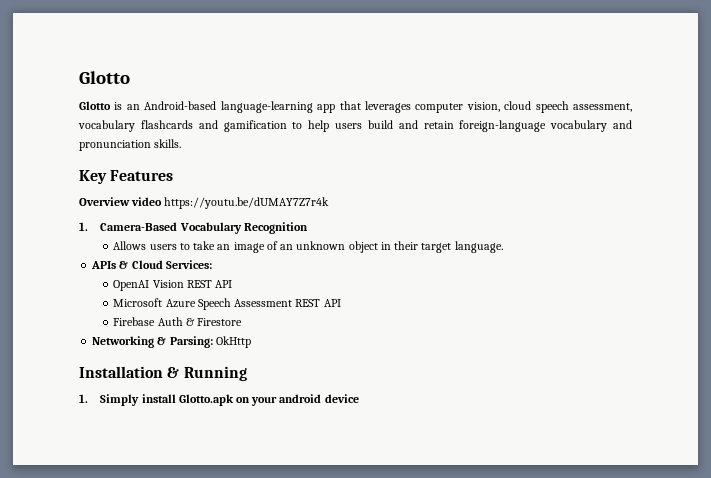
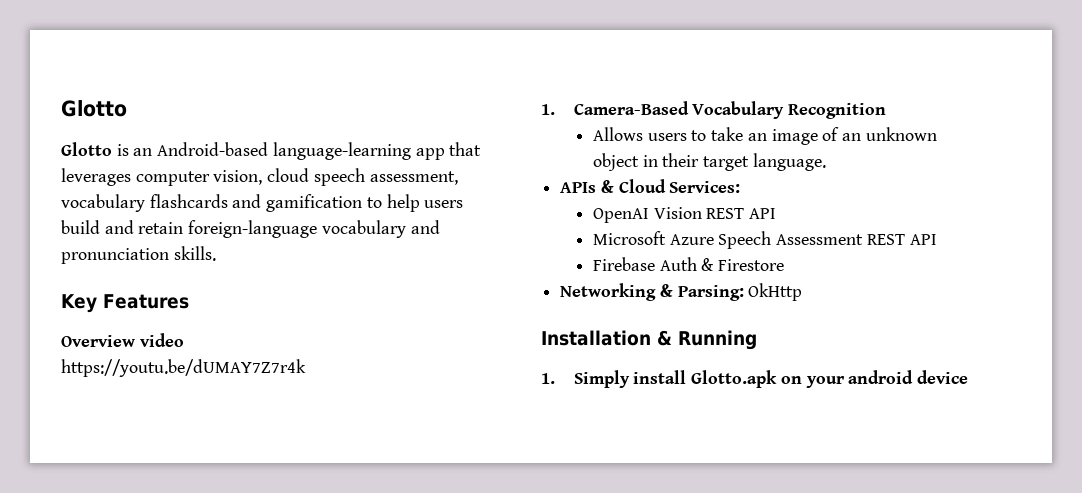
- Overview video https://youtu.be/dUMAY7Z7r4k
+ Overview video
+ https://youtu.be/dUMAY7Z7r4k

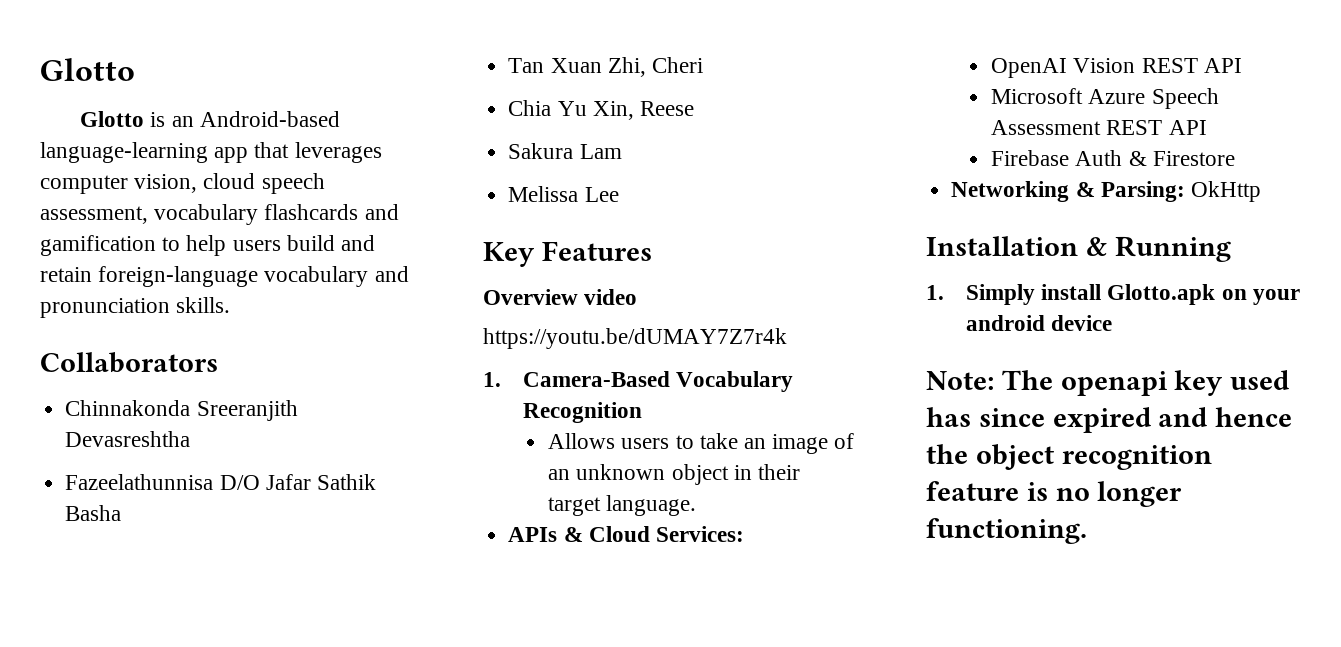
+ Collaborators
+ Chinnakonda Sreeranjith Devasreshtha
+ Fazeelathunnisa D/O Jafar Sathik Basha
+ Tan Xuan Zhi, Cheri
+ Chia Yu Xin, Reese
+ Sakura Lam
+ Melissa Lee
+ Note: The openapi key used has since expired and hence the object recognition feature is no longer functioning.

